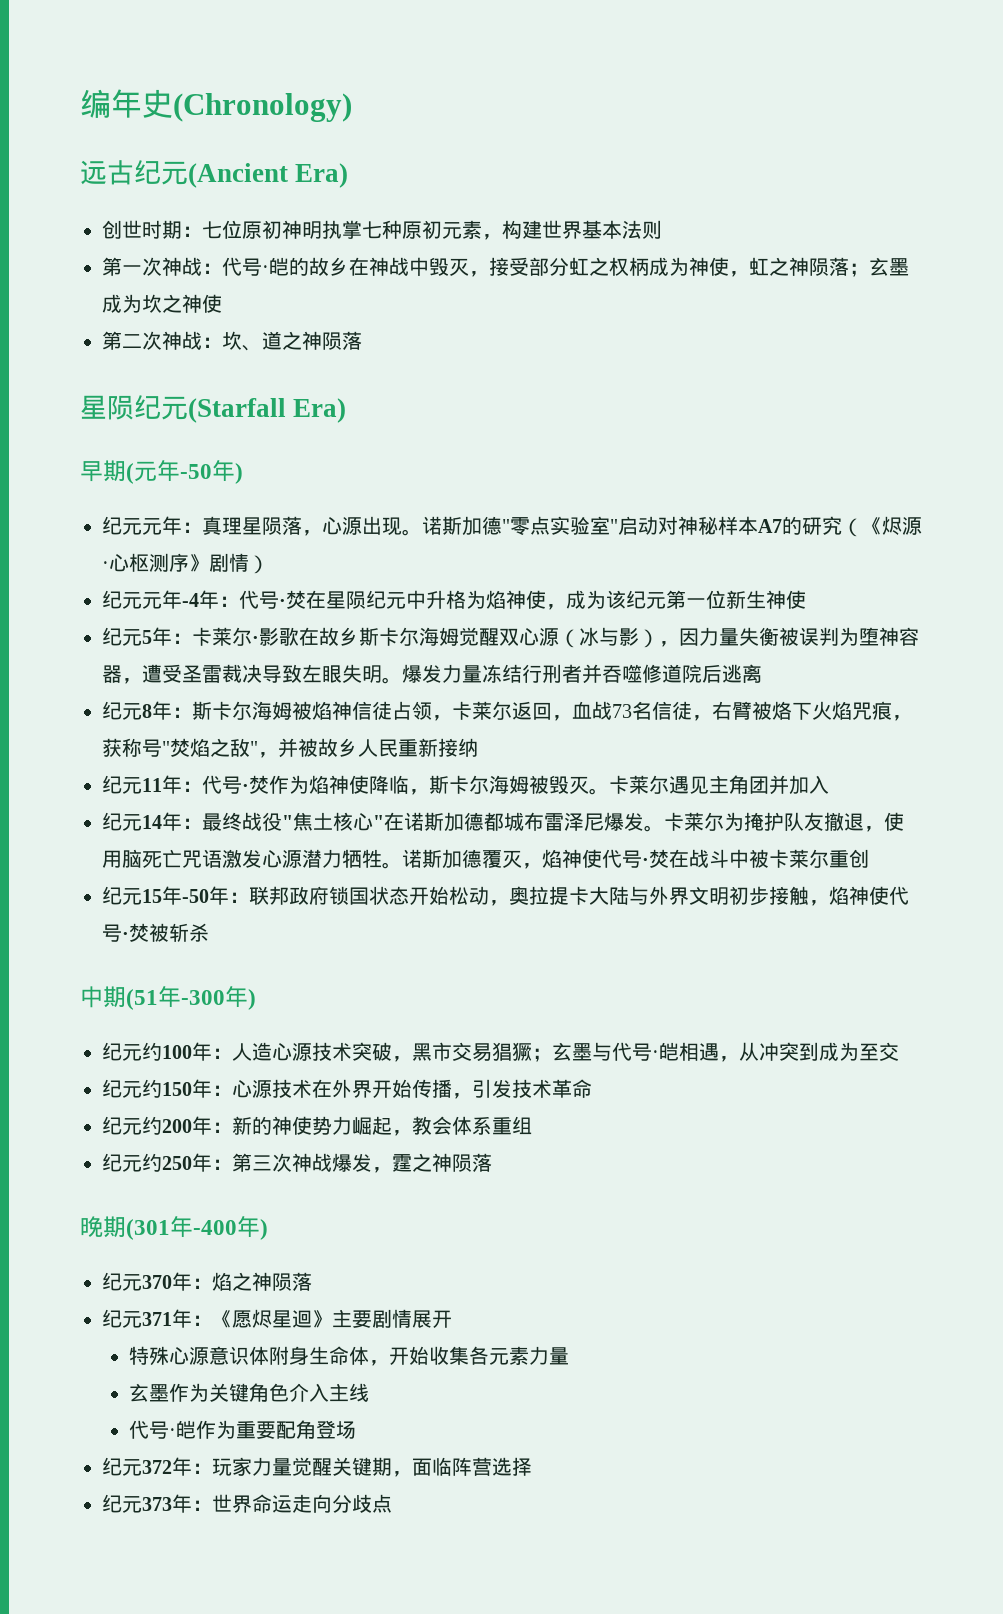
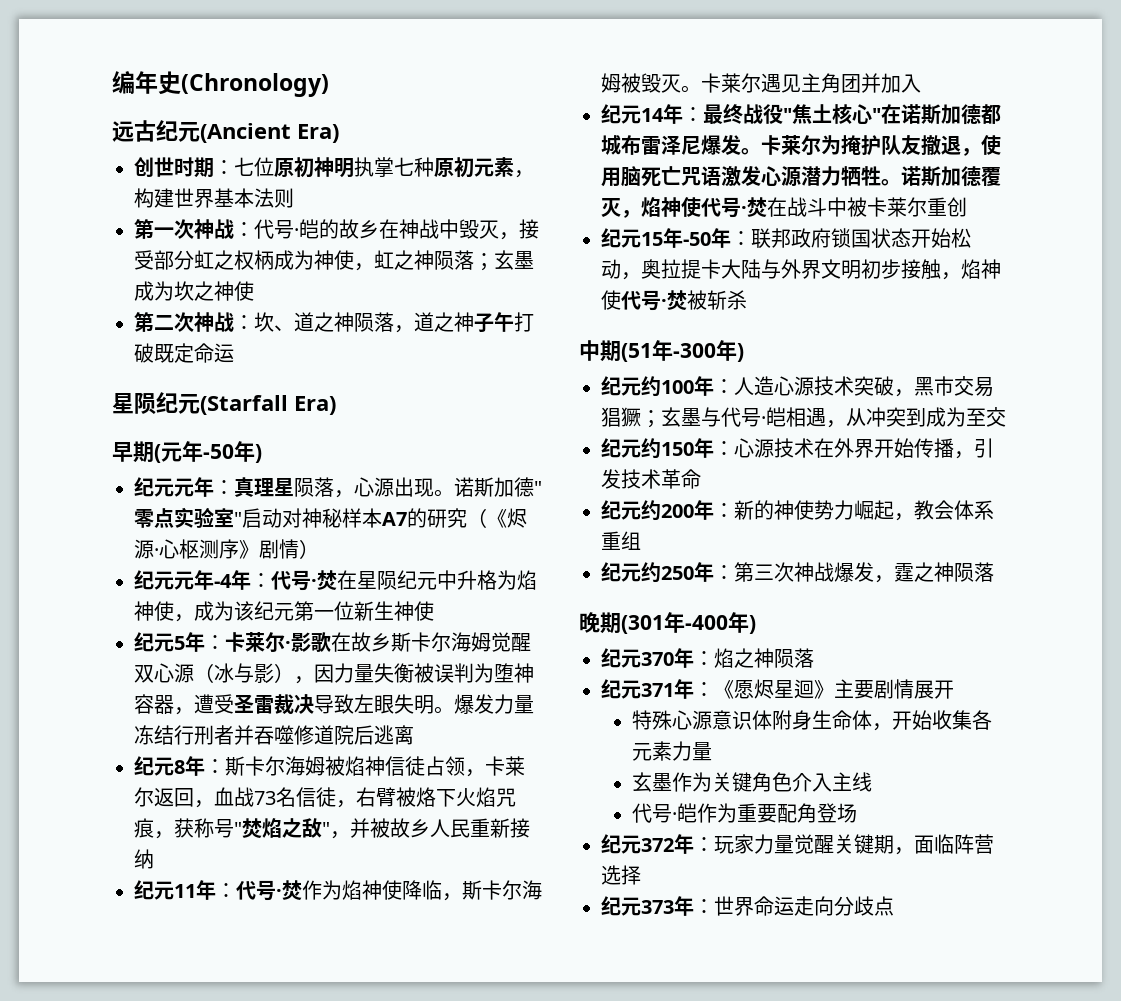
- 第二次神战：坎、道之神陨落
+ 第二次神战：坎、道之神陨落，道之神子午打破既定命运

